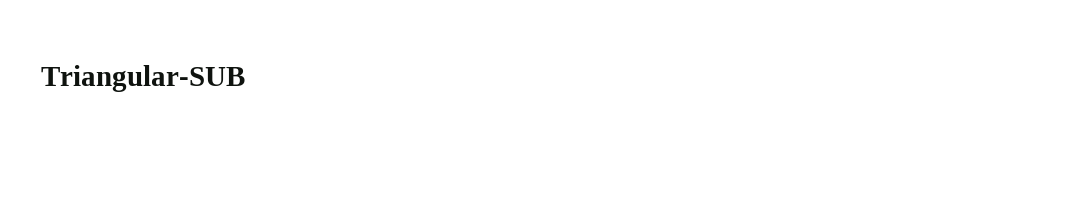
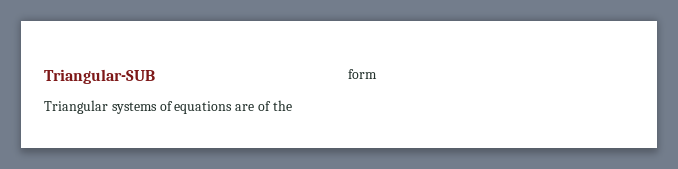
+ Triangular systems of equations are of the form

